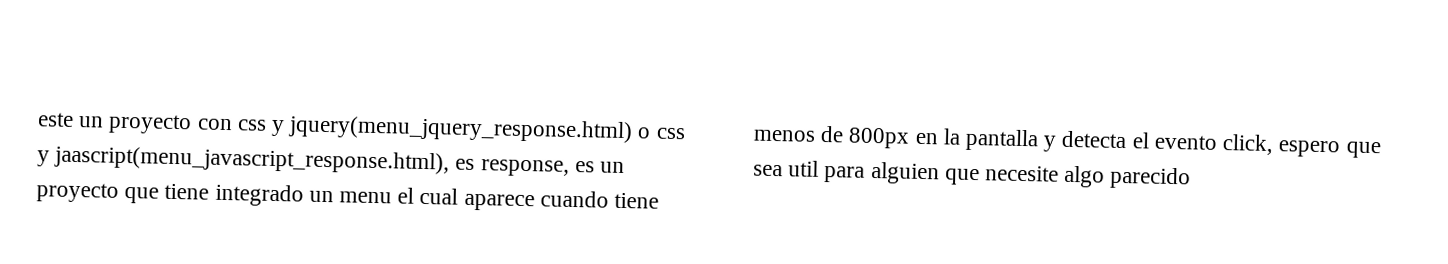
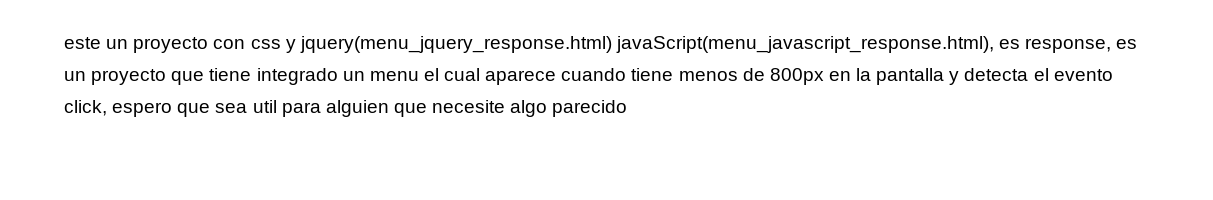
- este un proyecto con css y jquery(menu_jquery_response.html) o css y jaascript(menu_javascript_response.html), es response, es un proyecto que tiene integrado un menu el cual aparece cuando tiene menos de 800px en la pantalla y detecta el evento click, espero que sea util para alguien que necesite algo parecido
+ este un proyecto con css y jquery(menu_jquery_response.html) javaScript(menu_javascript_response.html), es response, es un proyecto que tiene integrado un menu el cual aparece cuando tiene menos de 800px en la pantalla y detecta el evento click, espero que sea util para alguien que necesite algo parecido

